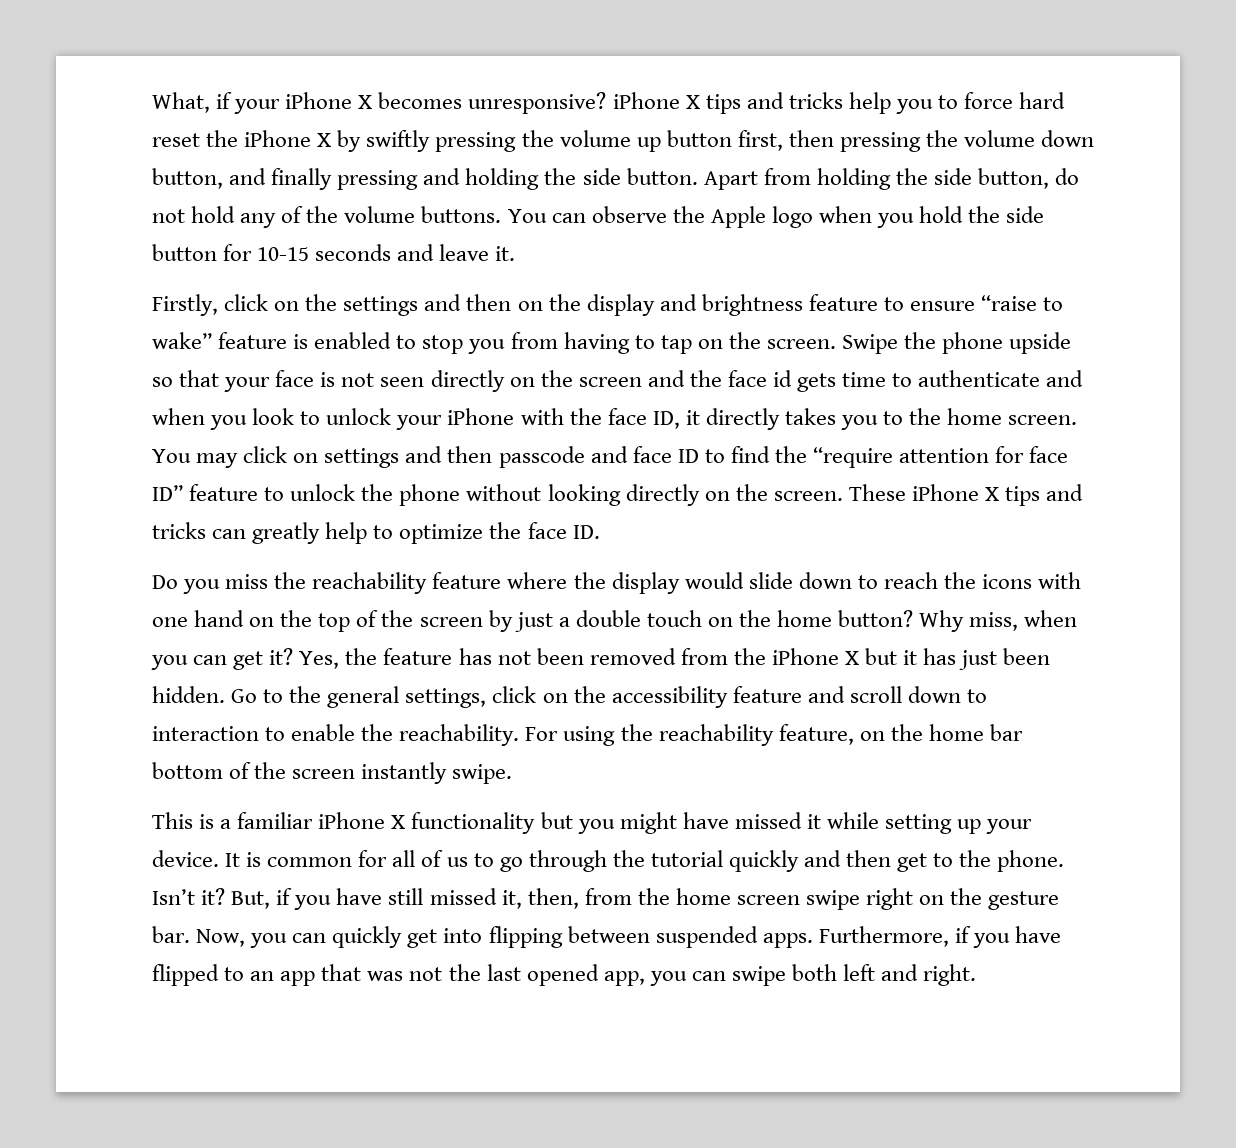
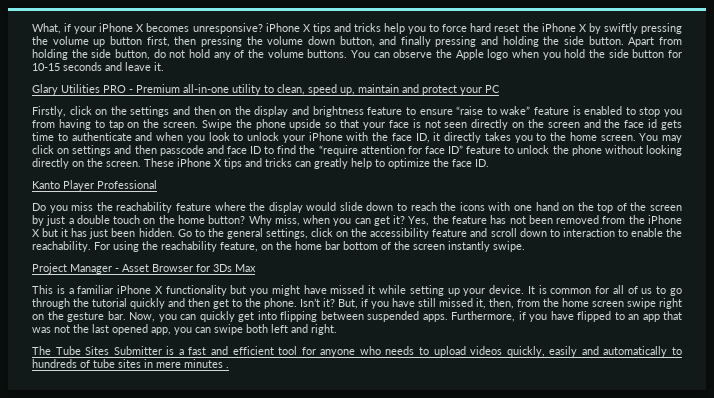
+ Glary Utilities PRO - Premium all-in-one utility to clean, speed up, maintain and protect your PC
+ Kanto Player Professional
+ Project Manager - Asset Browser for 3Ds Max
+ The Tube Sites Submitter is a fast and efficient tool for anyone who needs to upload videos quickly, easily and automatically to hundreds of tube sites in mere minutes .

